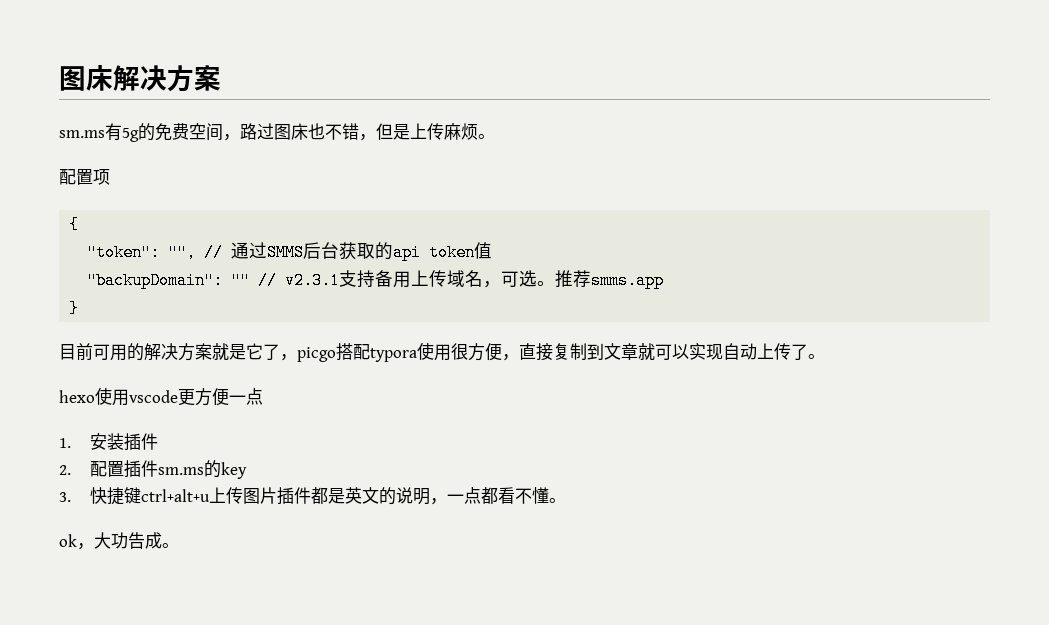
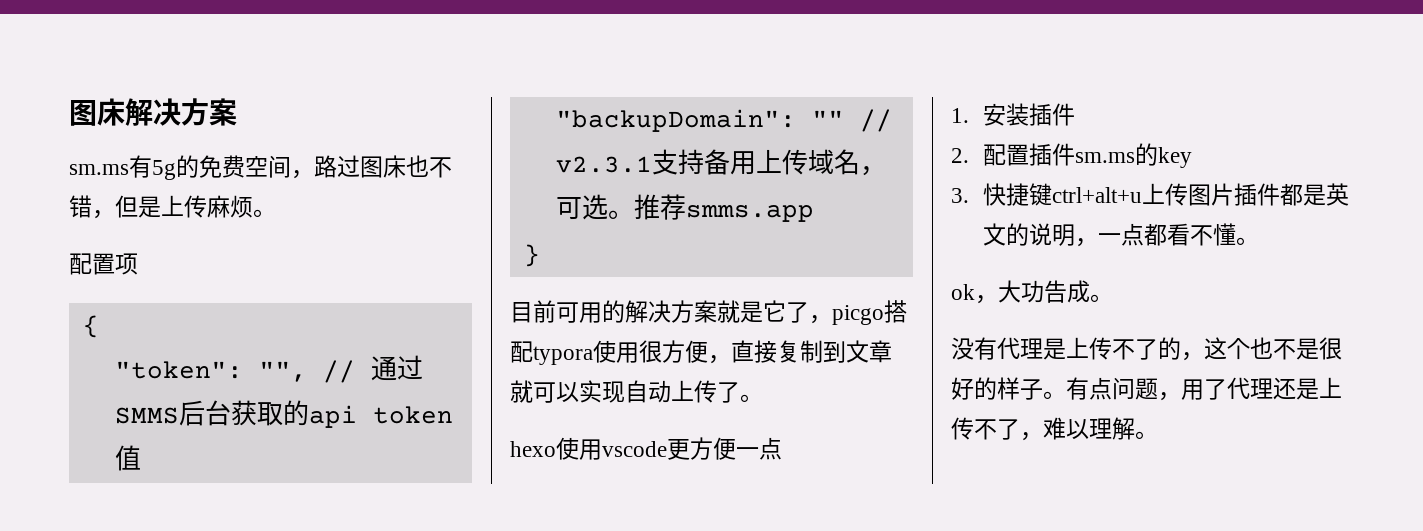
+ 没有代理是上传不了的，这个也不是很好的样子。有点问题，用了代理还是上传不了，难以理解。

